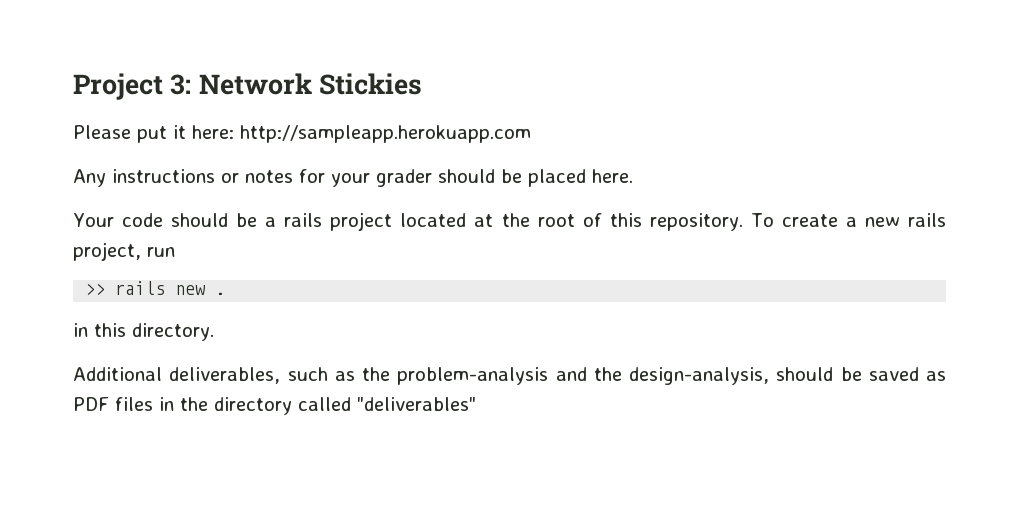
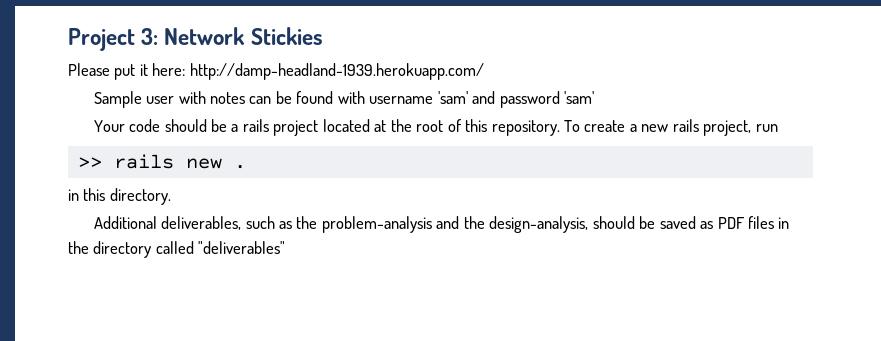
- Please put it here: http://sampleapp.herokuapp.com
- Any instructions or notes for your grader should be placed here.
+ Please put it here: http://damp-headland-1939.herokuapp.com/
+ Sample user with notes can be found with username 'sam' and password 'sam'

